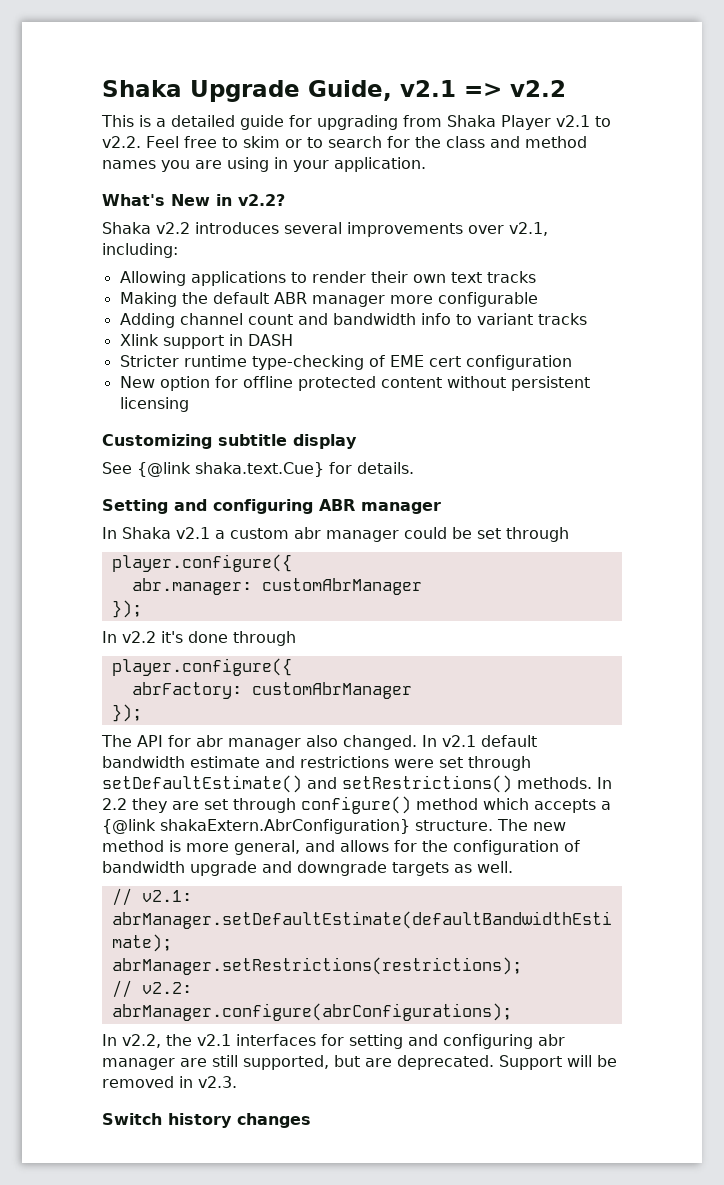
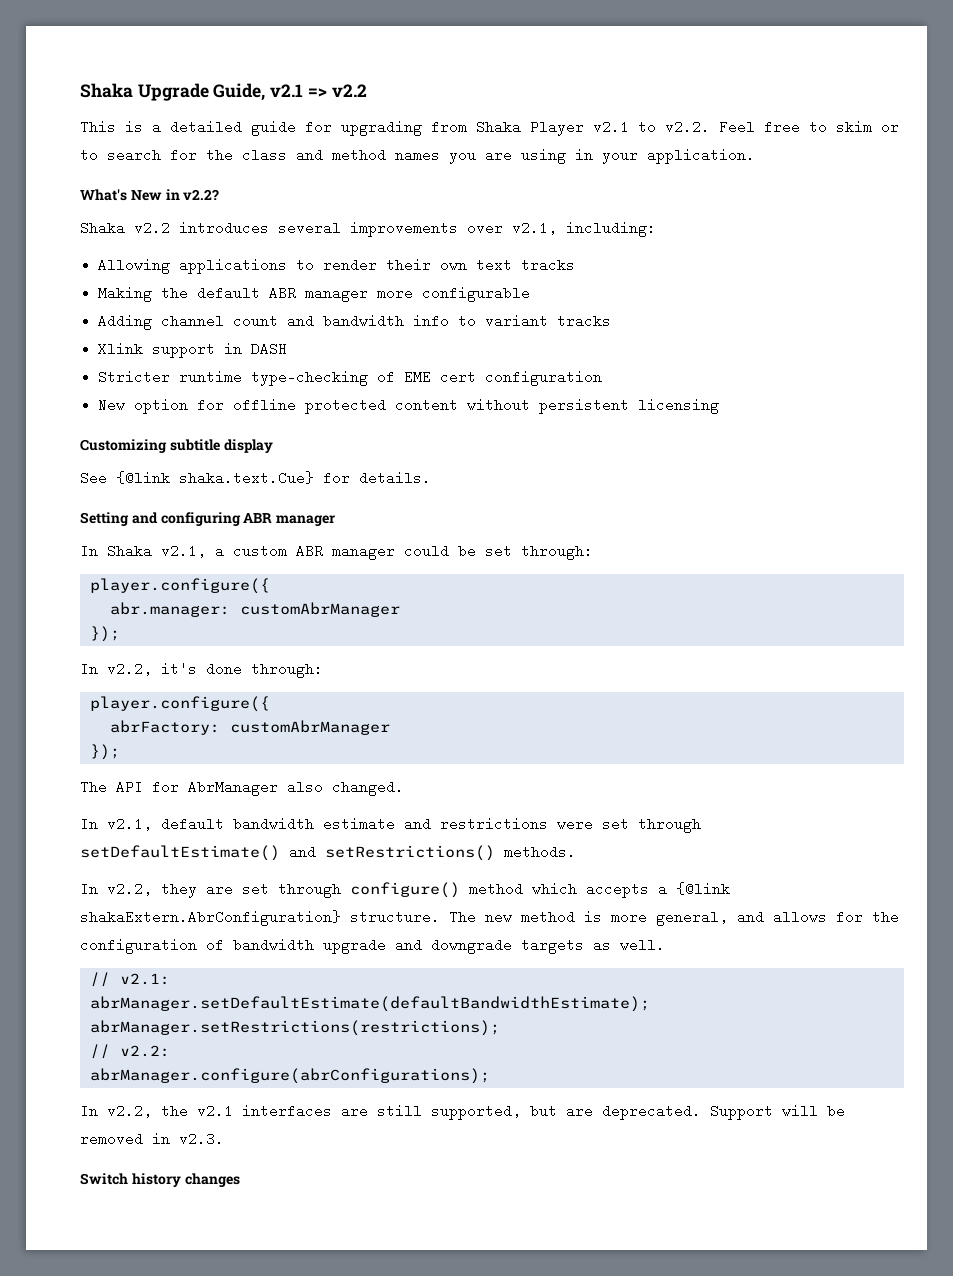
- In Shaka v2.1 a custom abr manager could be set through
+ In Shaka v2.1, a custom ABR manager could be set through:
- In v2.2 it's done through
+ In v2.2, it's done through:
- The API for abr manager also changed. In v2.1 default bandwidth estimate and restrictions were set through setDefaultEstimate() and setRestrictions() methods. In 2.2 they are set through configure() method which accepts a {@link shakaExtern.AbrConfiguration} structure.
+ The API for AbrManager also changed.
+ In v2.1, default bandwidth estimate and restrictions were set through setDefaultEstimate() and setRestrictions() methods.
+ In v2.2, they are set through configure() method which accepts a {@link shakaExtern.AbrConfiguration} structure.
- In v2.2, the v2.1 interfaces for setting and configuring abr manager are still supported, but are deprecated.
+ In v2.2, the v2.1 interfaces are still supported, but are deprecated.

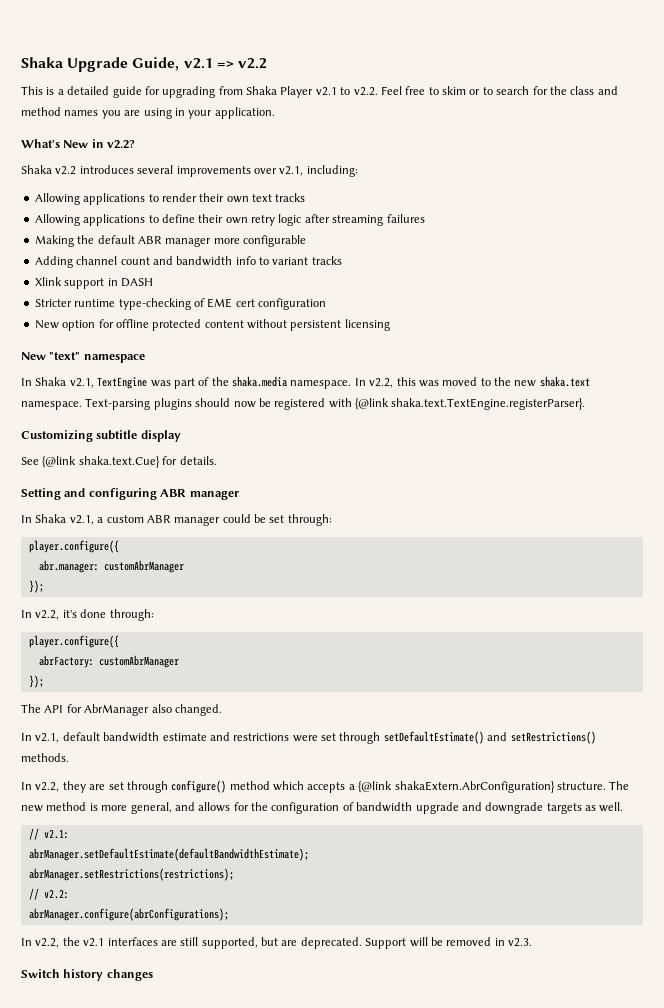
+ Allowing applications to define their own retry logic after streaming failures
+ New "text" namespace
+ In Shaka v2.1, TextEngine was part of the shaka.media namespace. In v2.2, this was moved to the new shaka.text namespace. Text-parsing plugins should now be registered with {@link shaka.text.TextEngine.registerParser}.

